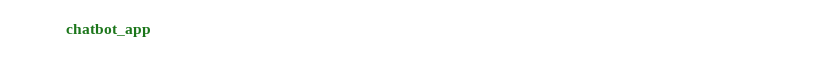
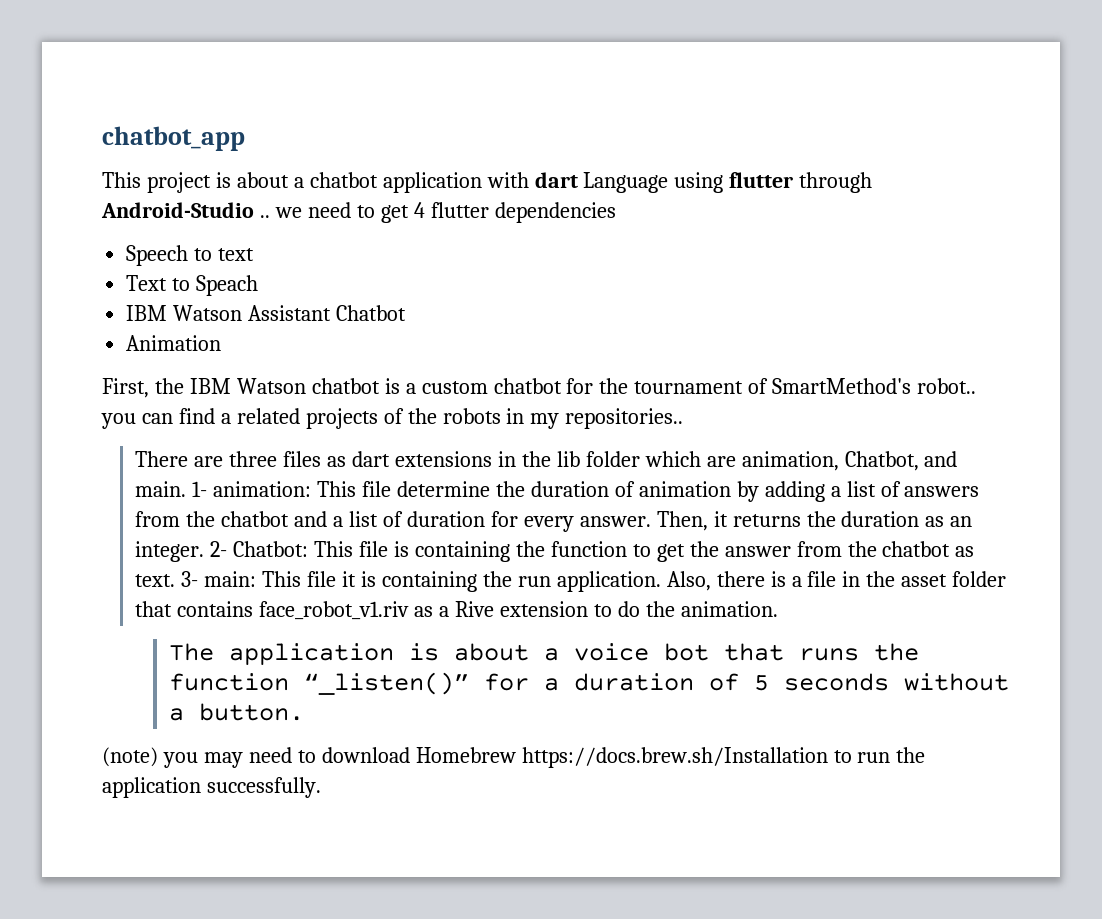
+ This project is about a chatbot application with dart Language using flutter through Android-Studio .. we need to get 4 flutter dependencies
+ Speech to text
+ Text to Speach
+ IBM Watson Assistant Chatbot
+ Animation
+ First, the IBM Watson chatbot is a custom chatbot for the tournament of SmartMethod's robot.. you can find a related projects of the robots in my repositories..
+ There are three files as dart extensions in the lib folder which are animation, Chatbot, and main. 1- animation: This file determine the duration of animation by adding a list of answers from the chatbot and a list of duration for every answer. Then, it returns the duration as an integer. 2- Chatbot: This file is containing the function to get the answer from the chatbot as text. 3- main: This file it is containing the run application. Also, there is a file in the asset folder that contains face_robot_v1.riv as a Rive extension to do the animation.
+ The application is about a voice bot that runs the function “_listen()” for a duration of 5 seconds without a button.
+ (note) you may need to download Homebrew https://docs.brew.sh/Installation to run the application successfully.

